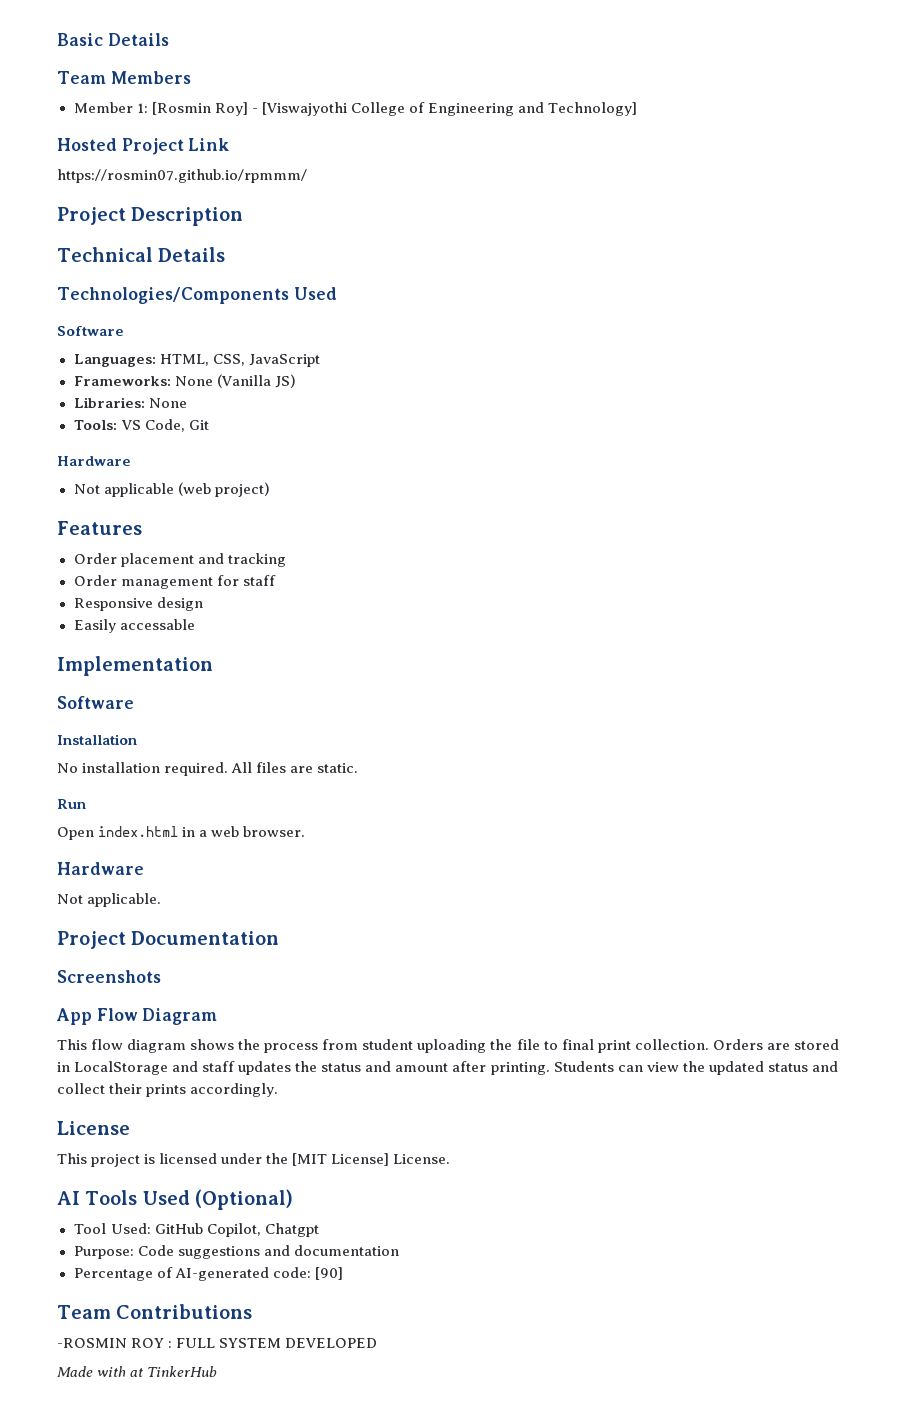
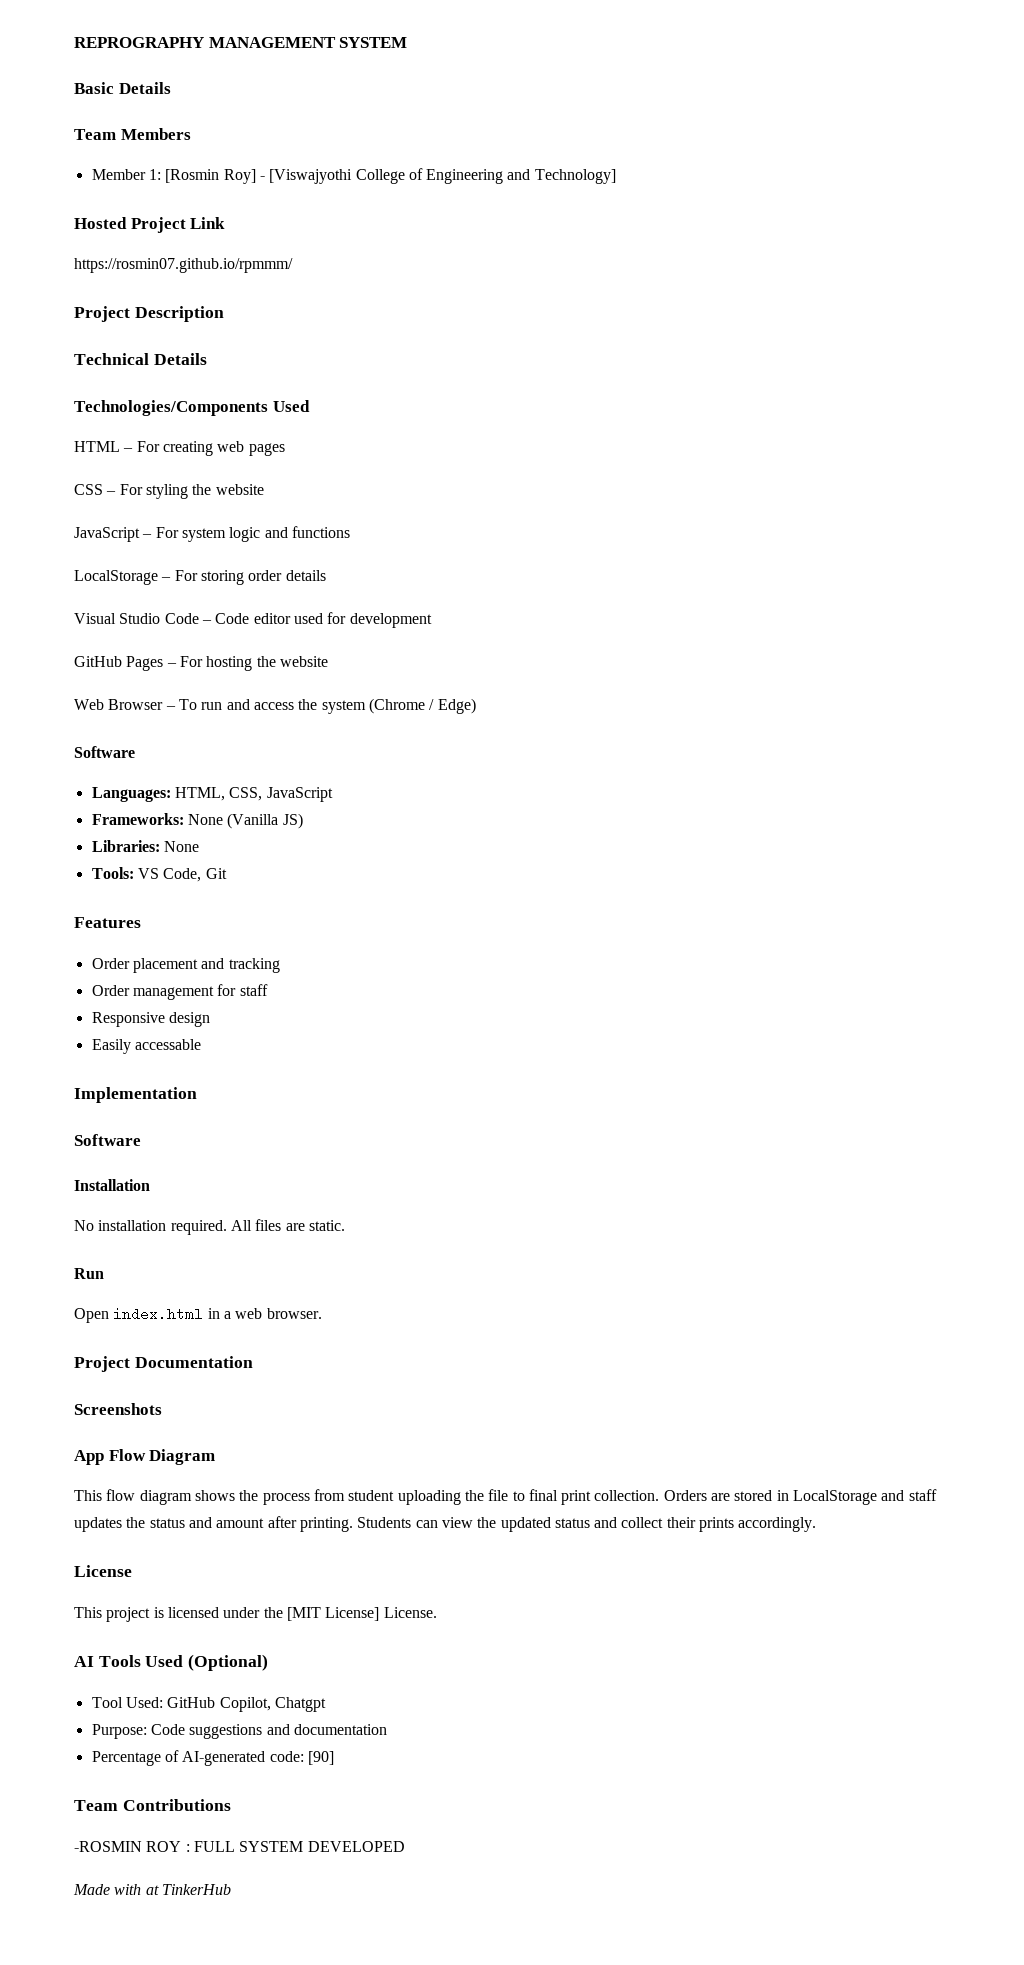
+ REPROGRAPHY MANAGEMENT SYSTEM
+ HTML – For creating web pages
+ CSS – For styling the website
+ JavaScript – For system logic and functions
+ LocalStorage – For storing order details
+ Visual Studio Code – Code editor used for development
+ GitHub Pages – For hosting the website
+ Web Browser – To run and access the system (Chrome / Edge)
  Tools: VS Code, Git
- Hardware
- Not applicable (web project)
  Open index.html in a web browser.
- Hardware
- Not applicable.

